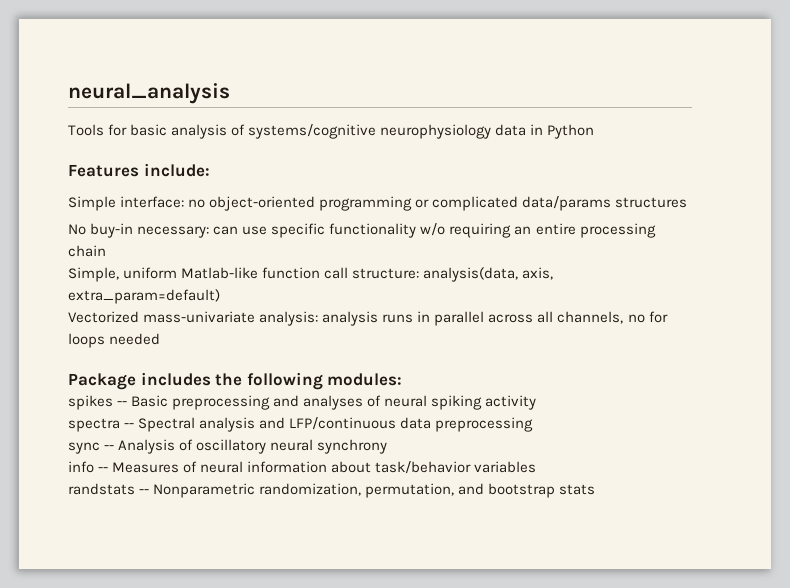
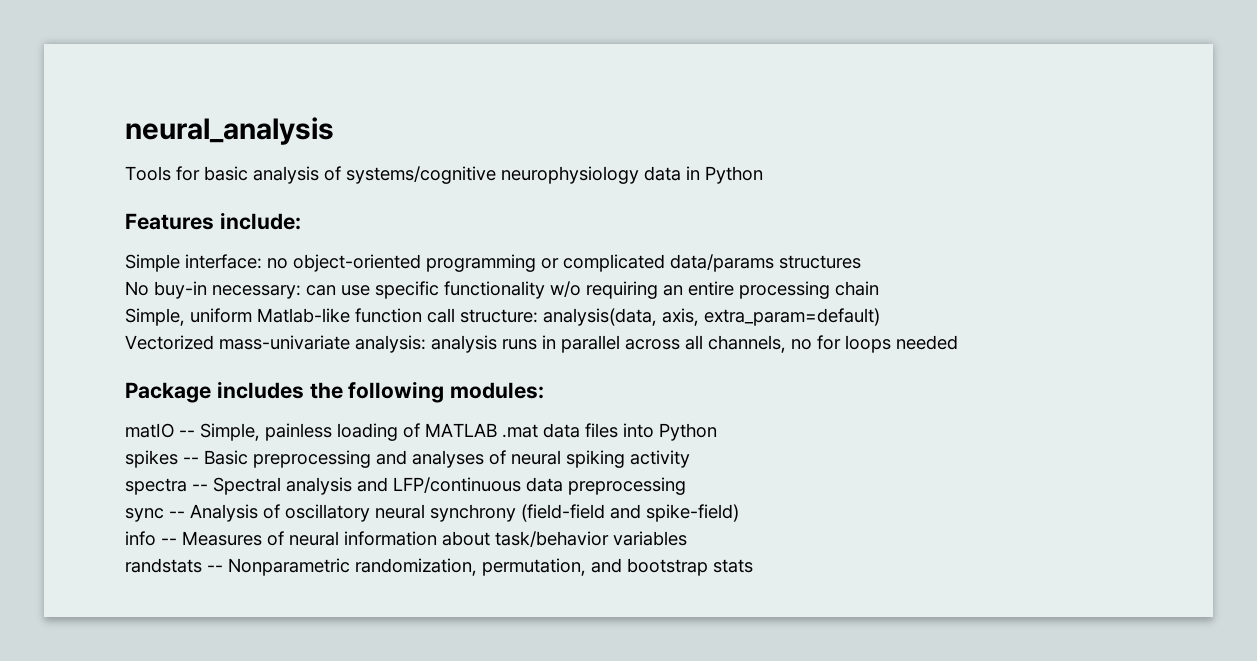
+ matIO -- Simple, painless loading of MATLAB .mat data files into Python
- sync -- Analysis of oscillatory neural synchrony
+ sync -- Analysis of oscillatory neural synchrony (field-field and spike-field)

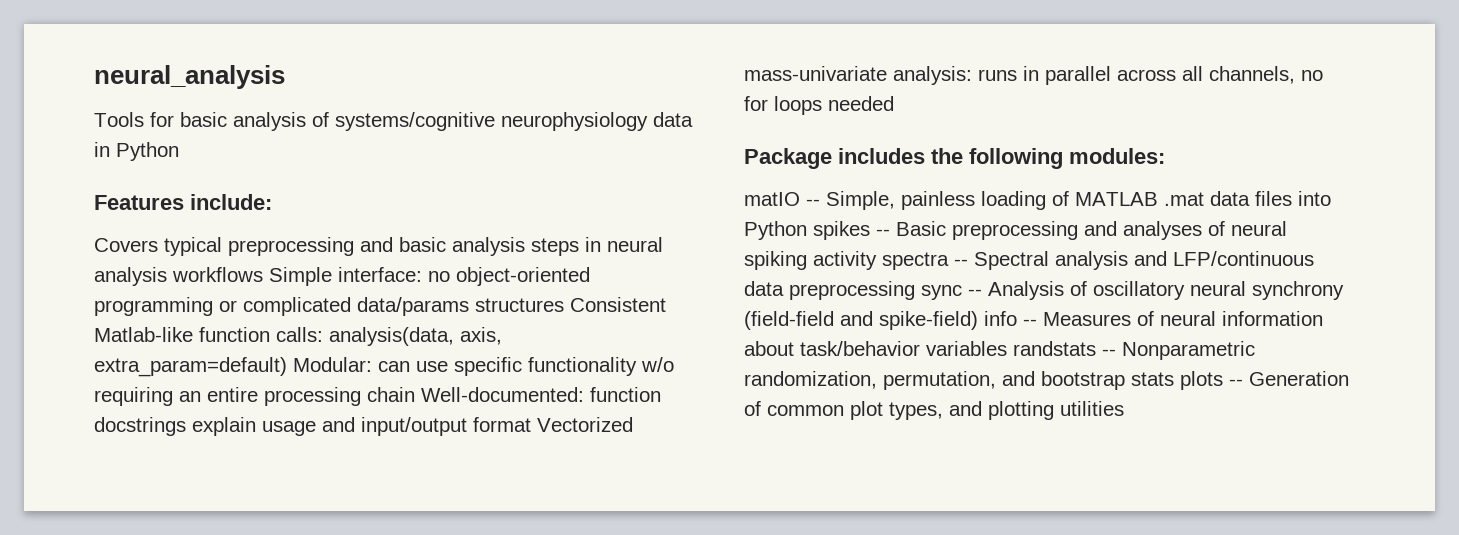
- Simple interface: no object-oriented programming or complicated data/params structures
- No buy-in necessary: can use specific functionality w/o requiring an entire processing chain
- Simple, uniform Matlab-like function call structure: analysis(data, axis, extra_param=default)
- Vectorized mass-univariate analysis: analysis runs in parallel across all channels, no for loops needed
+ Covers typical preprocessing and basic analysis steps in neural analysis workflows Simple interface: no object-oriented programming or complicated data/params structures Consistent Matlab-like function calls: analysis(data, axis, extra_param=default) Modular: can use specific functionality w/o requiring an entire processing chain Well-documented: function docstrings explain usage and input/output format Vectorized mass-univariate analysis: runs in parallel across all channels, no for loops needed
- matIO -- Simple, painless loading of MATLAB .mat data files into Python
- spikes -- Basic preprocessing and analyses of neural spiking activity
- spectra -- Spectral analysis and LFP/continuous data preprocessing
- sync -- Analysis of oscillatory neural synchrony (field-field and spike-field)
- info -- Measures of neural information about task/behavior variables
- randstats -- Nonparametric randomization, permutation, and bootstrap stats
+ matIO -- Simple, painless loading of MATLAB .mat data files into Python spikes -- Basic preprocessing and analyses of neural spiking activity spectra -- Spectral analysis and LFP/continuous data preprocessing sync -- Analysis of oscillatory neural synchrony (field-field and spike-field) info -- Measures of neural information about task/behavior variables randstats -- Nonparametric randomization, permutation, and bootstrap stats plots -- Generation of common plot types, and plotting utilities

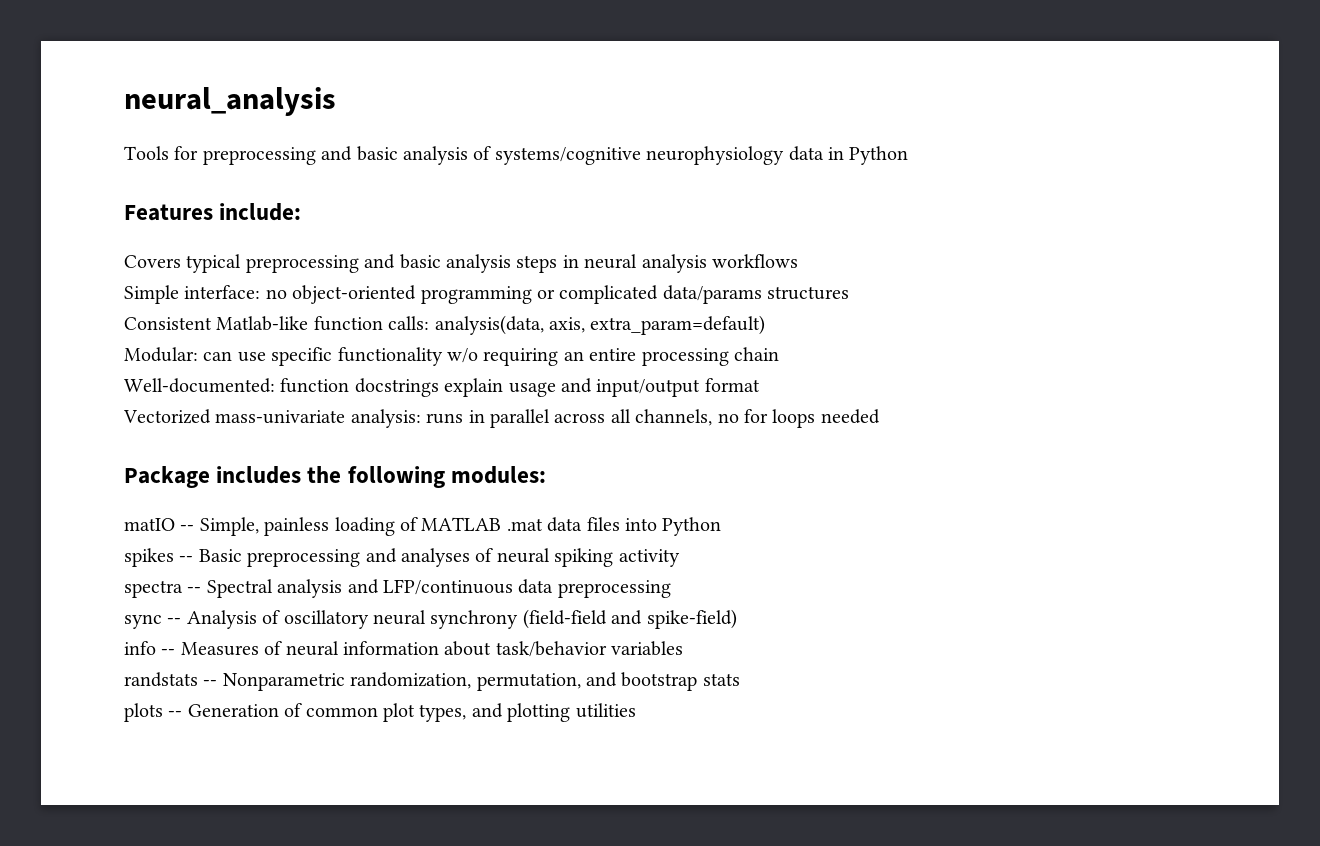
- Tools for basic analysis of systems/cognitive neurophysiology data in Python
+ Tools for preprocessing and basic analysis of systems/cognitive neurophysiology data in Python
- Covers typical preprocessing and basic analysis steps in neural analysis workflows Simple interface: no object-oriented programming or complicated data/params structures Consistent Matlab-like function calls: analysis(data, axis, extra_param=default) Modular: can use specific functionality w/o requiring an entire processing chain Well-documented: function docstrings explain usage and input/output format Vectorized mass-univariate analysis: runs in parallel across all channels, no for loops needed
+ Covers typical preprocessing and basic analysis steps in neural analysis workflows
+ Simple interface: no object-oriented programming or complicated data/params structures
+ Consistent Matlab-like function calls: analysis(data, axis, extra_param=default)
+ Modular: can use specific functionality w/o requiring an entire processing chain
+ Well-documented: function docstrings explain usage and input/output format
+ Vectorized mass-univariate analysis: runs in parallel across all channels, no for loops needed
- matIO -- Simple, painless loading of MATLAB .mat data files into Python spikes -- Basic preprocessing and analyses of neural spiking activity spectra -- Spectral analysis and LFP/continuous data preprocessing sync -- Analysis of oscillatory neural synchrony (field-field and spike-field) info -- Measures of neural information about task/behavior variables randstats -- Nonparametric randomization, permutation, and bootstrap stats plots -- Generation of common plot types, and plotting utilities
+ matIO -- Simple, painless loading of MATLAB .mat data files into Python
+ spikes -- Basic preprocessing and analyses of neural spiking activity
+ spectra -- Spectral analysis and LFP/continuous data preprocessing
+ sync -- Analysis of oscillatory neural synchrony (field-field and spike-field)
+ info -- Measures of neural information about task/behavior variables
+ randstats -- Nonparametric randomization, permutation, and bootstrap stats
+ plots -- Generation of common plot types, and plotting utilities

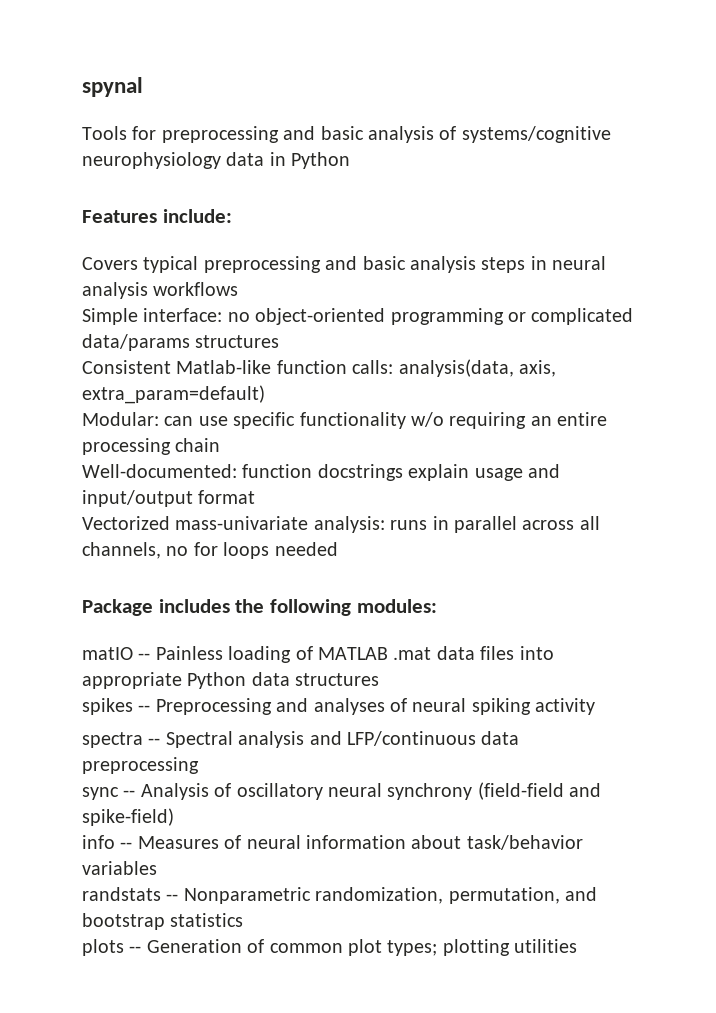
- neural_analysis
+ spynal
- matIO -- Simple, painless loading of MATLAB .mat data files into Python
+ matIO -- Painless loading of MATLAB .mat data files into appropriate Python data structures
- spikes -- Basic preprocessing and analyses of neural spiking activity
+ spikes -- Preprocessing and analyses of neural spiking activity
- randstats -- Nonparametric randomization, permutation, and bootstrap stats
+ randstats -- Nonparametric randomization, permutation, and bootstrap statistics
- plots -- Generation of common plot types, and plotting utilities
+ plots -- Generation of common plot types; plotting utilities

